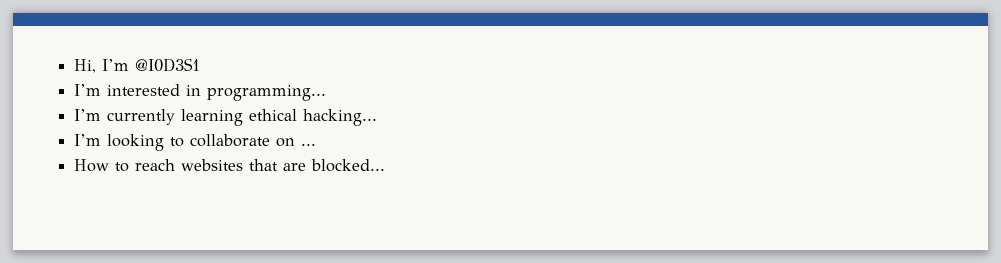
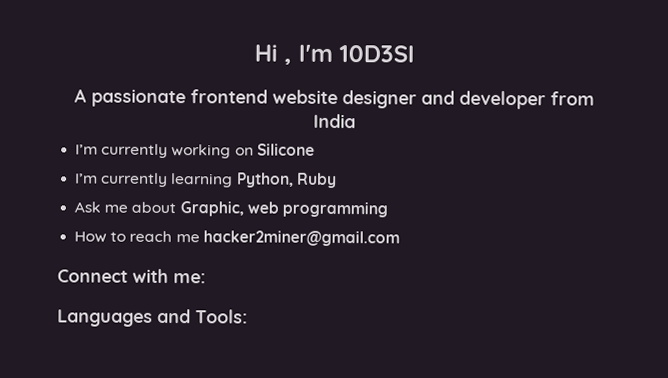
- Hi, I’m @I0D3S1
- I’m interested in programming...
- I’m currently learning ethical hacking...
- I’m looking to collaborate on ...
- How to reach websites that are blocked...
+ Hi , I'm 10D3SI
+ A passionate frontend website designer and developer from India
+ I’m currently working on Silicone
+ I’m currently learning Python, Ruby
+ Ask me about Graphic, web programming
+ How to reach me hacker2miner@gmail.com
+ Connect with me:
+ Languages and Tools:

